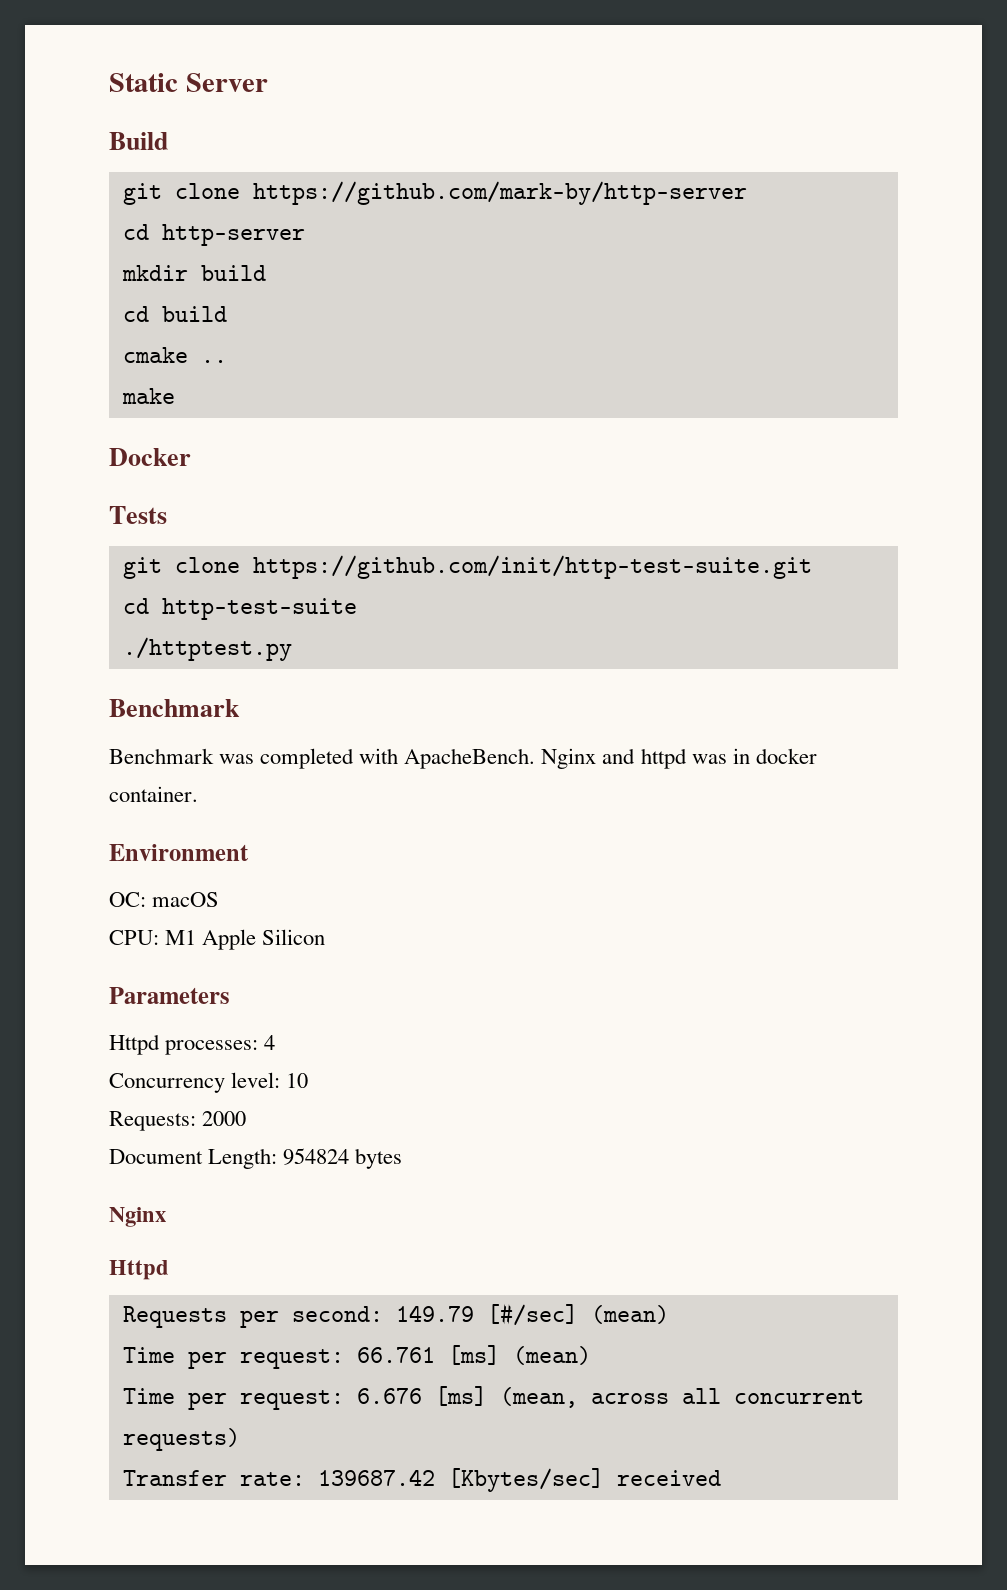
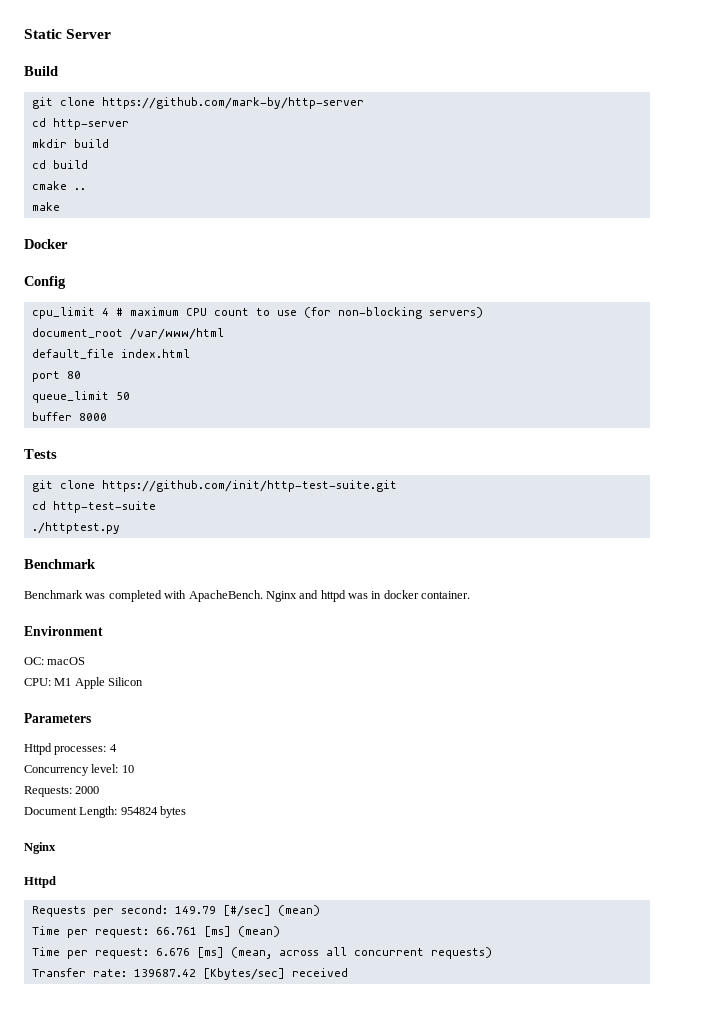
+ Config
+ cpu_limit 4 # maximum CPU count to use (for non-blocking servers)
+ document_root /var/www/html
+ default_file index.html
+ port 80
+ queue_limit 50
+ buffer 8000

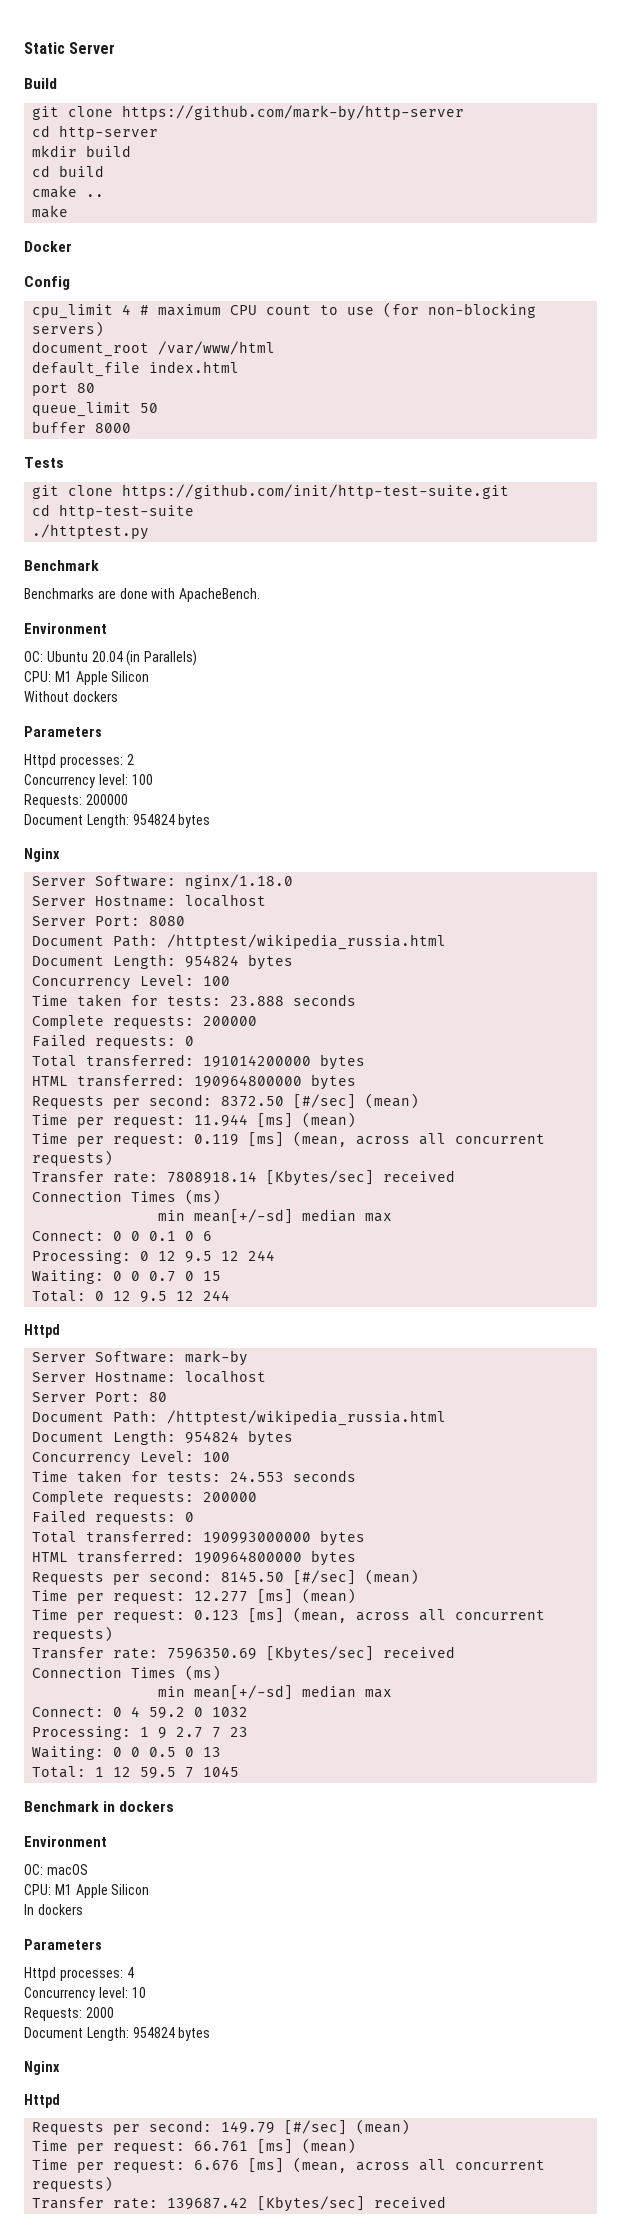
- Benchmark was completed with ApacheBench. Nginx and httpd was in docker container.
+ Benchmarks are done with ApacheBench.
+ Environment
+ OC: Ubuntu 20.04 (in Parallels)
+ CPU: М1 Apple Silicon
+ Without dockers
+ Parameters
+ Httpd processes: 2
+ Concurrency level: 100
+ Requests: 200000
+ Document Length: 954824 bytes
+ Nginx
+ Server Software: nginx/1.18.0
+ Server Hostname: localhost
+ Server Port: 8080
+ Document Path: /httptest/wikipedia_russia.html
+ Document Length: 954824 bytes
+ Concurrency Level: 100
+ Time taken for tests: 23.888 seconds
+ Complete requests: 200000
+ Failed requests: 0
+ Total transferred: 191014200000 bytes
+ HTML transferred: 190964800000 bytes
+ Requests per second: 8372.50 [#/sec] (mean)
+ Time per request: 11.944 [ms] (mean)
+ Time per request: 0.119 [ms] (mean, across all concurrent requests)
+ Transfer rate: 7808918.14 [Kbytes/sec] received
+ Connection Times (ms)
+ min mean[+/-sd] median max
+ Connect: 0 0 0.1 0 6
+ Processing: 0 12 9.5 12 244
+ Waiting: 0 0 0.7 0 15
+ Total: 0 12 9.5 12 244
+ Httpd
+ Server Software: mark-by
+ Server Hostname: localhost
+ Server Port: 80
+ Document Path: /httptest/wikipedia_russia.html
+ Document Length: 954824 bytes
+ Concurrency Level: 100
+ Time taken for tests: 24.553 seconds
+ Complete requests: 200000
+ Failed requests: 0
+ Total transferred: 190993000000 bytes
+ HTML transferred: 190964800000 bytes
+ Requests per second: 8145.50 [#/sec] (mean)
+ Time per request: 12.277 [ms] (mean)
+ Time per request: 0.123 [ms] (mean, across all concurrent requests)
+ Transfer rate: 7596350.69 [Kbytes/sec] received
+ Connection Times (ms)
+ min mean[+/-sd] median max
+ Connect: 0 4 59.2 0 1032
+ Processing: 1 9 2.7 7 23
+ Waiting: 0 0 0.5 0 13
+ Total: 1 12 59.5 7 1045
+ Benchmark in dockers
+ In dockers

